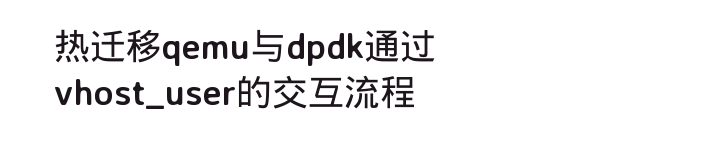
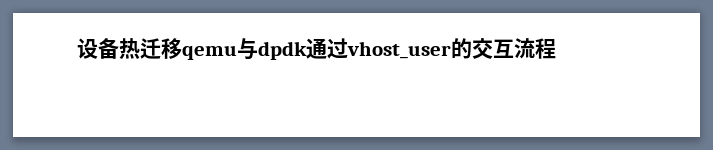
- 热迁移qemu与dpdk通过vhost_user的交互流程
+ 设备热迁移qemu与dpdk通过vhost_user的交互流程

